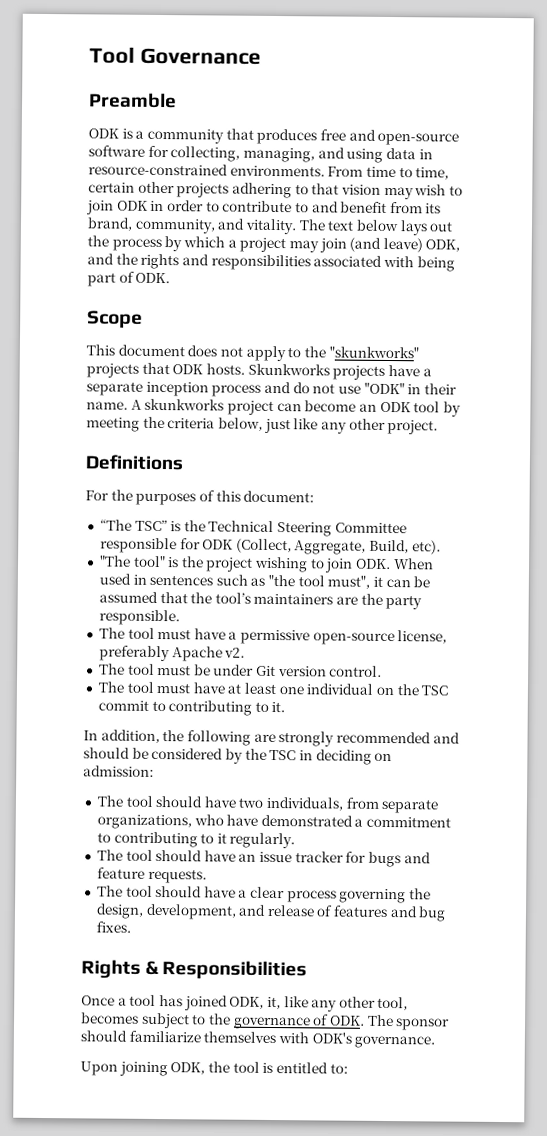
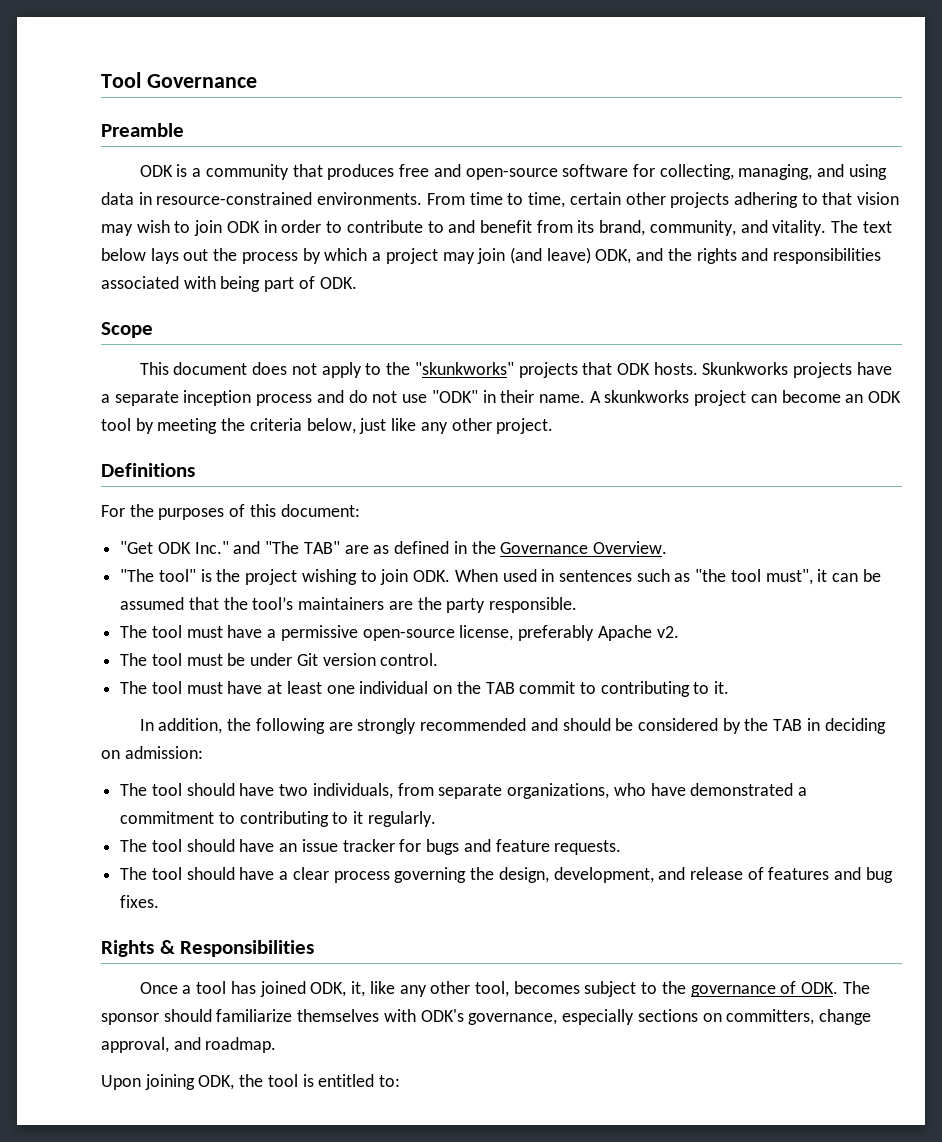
- “The TSC” is the Technical Steering Committee responsible for ODK (Collect, Aggregate, Build, etc).
+ "Get ODK Inc." and "The TAB" are as defined in the Governance Overview.
- The tool must have at least one individual on the TSC commit to contributing to it.
+ The tool must have at least one individual on the TAB commit to contributing to it.
- In addition, the following are strongly recommended and should be considered by the TSC in deciding on admission:
+ In addition, the following are strongly recommended and should be considered by the TAB in deciding on admission:
- Once a tool has joined ODK, it, like any other tool, becomes subject to the governance of ODK. The sponsor should familiarize themselves with ODK's governance.
+ Once a tool has joined ODK, it, like any other tool, becomes subject to the governance of ODK. The sponsor should familiarize themselves with ODK's governance, especially sections on committers, change approval, and roadmap.

